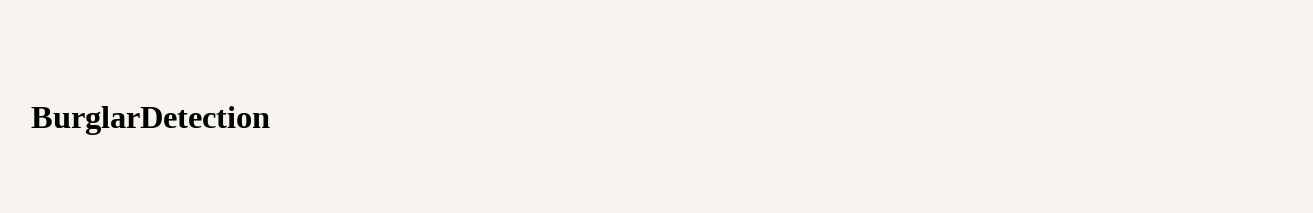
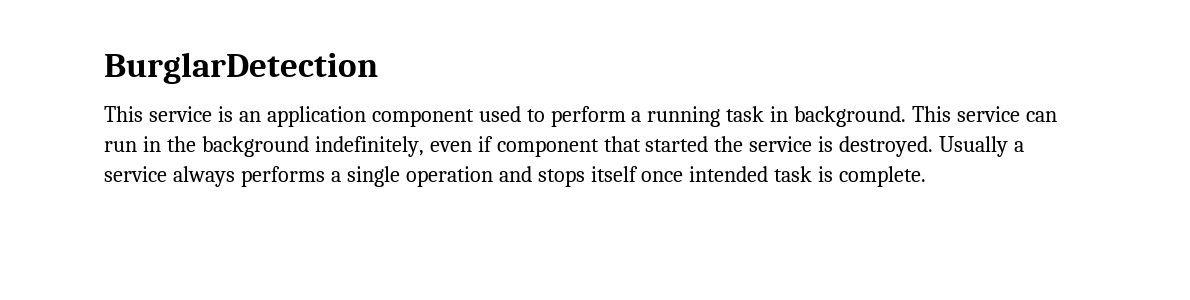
+ This service is an application component used to perform a running task in background. This service can run in the background indefinitely, even if component that started the service is destroyed. Usually a service always performs a single operation and stops itself once intended task is complete.

